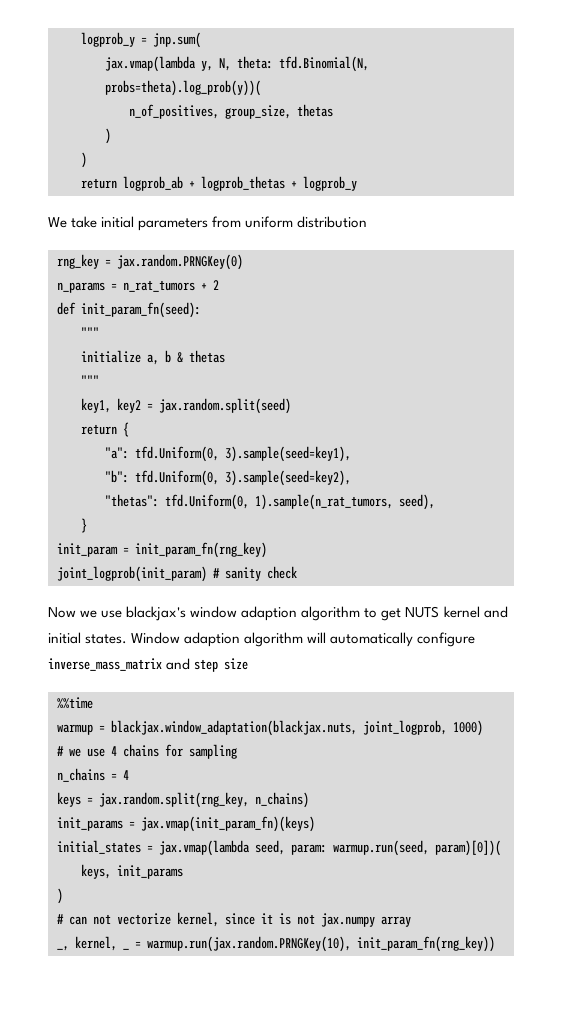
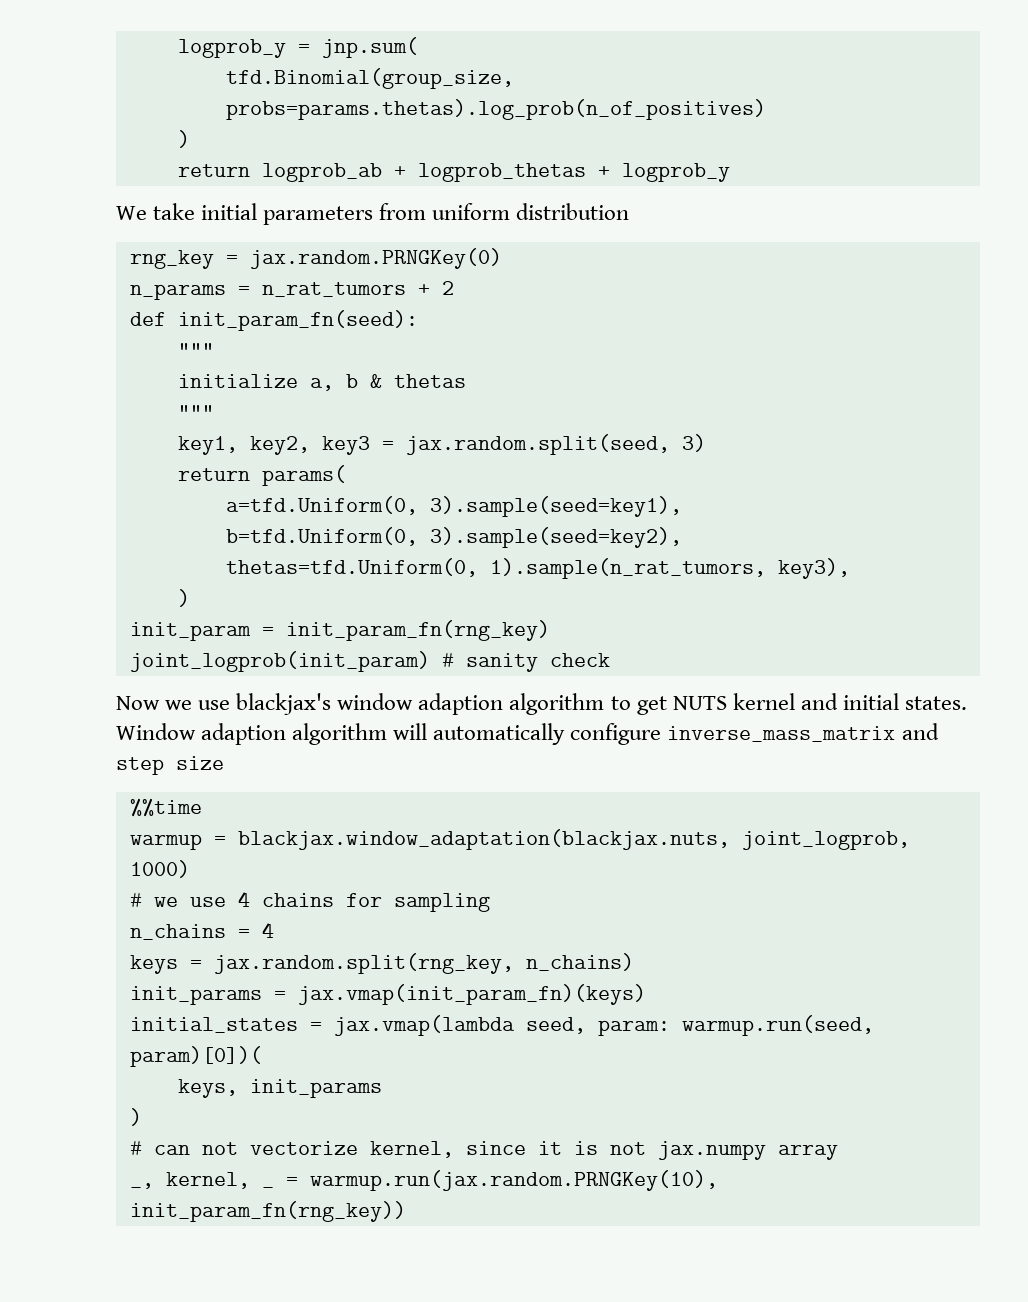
- jax.vmap(lambda y, N, theta: tfd.Binomial(N, probs=theta).log_prob(y))(
- n_of_positives, group_size, thetas
- )
+ tfd.Binomial(group_size, probs=params.thetas).log_prob(n_of_positives)
- key1, key2 = jax.random.split(seed)
- return {
- "a": tfd.Uniform(0, 3).sample(seed=key1),
+ key1, key2, key3 = jax.random.split(seed, 3)
+ return params(
+ a=tfd.Uniform(0, 3).sample(seed=key1),
- "b": tfd.Uniform(0, 3).sample(seed=key2),
+ b=tfd.Uniform(0, 3).sample(seed=key2),
- "thetas": tfd.Uniform(0, 1).sample(n_rat_tumors, seed),
- }
+ thetas=tfd.Uniform(0, 1).sample(n_rat_tumors, key3),
+ )

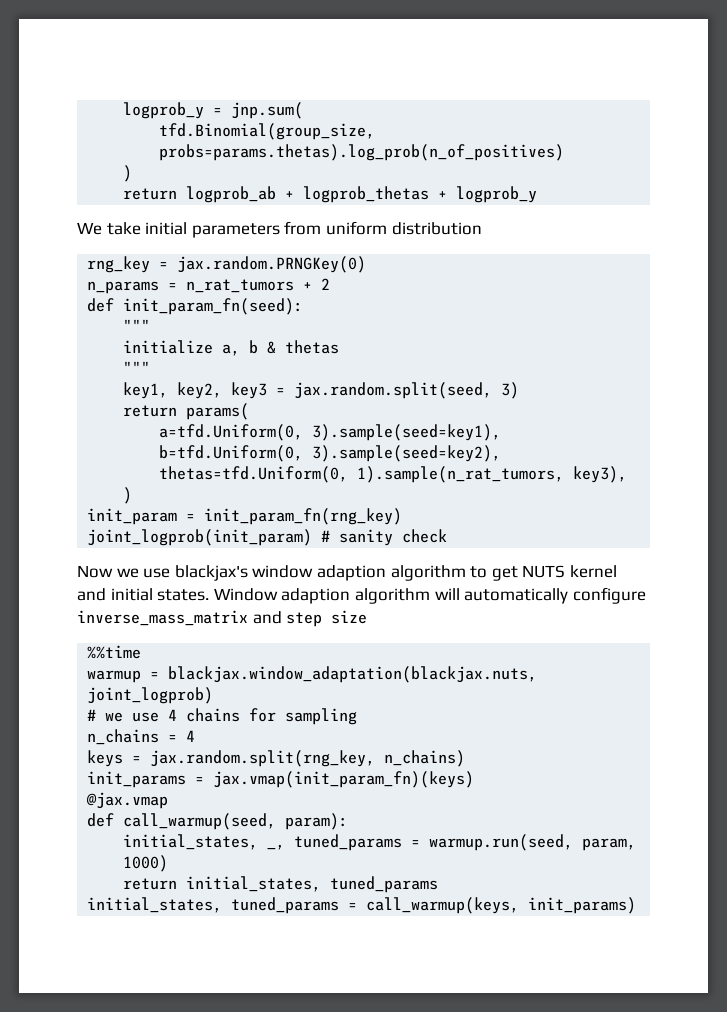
- warmup = blackjax.window_adaptation(blackjax.nuts, joint_logprob, 1000)
+ warmup = blackjax.window_adaptation(blackjax.nuts, joint_logprob)
- initial_states = jax.vmap(lambda seed, param: warmup.run(seed, param)[0])(
- keys, init_params
- )
- # can not vectorize kernel, since it is not jax.numpy array
- _, kernel, _ = warmup.run(jax.random.PRNGKey(10), init_param_fn(rng_key))
+ @jax.vmap
+ def call_warmup(seed, param):
+ initial_states, _, tuned_params = warmup.run(seed, param, 1000)
+ return initial_states, tuned_params
+ initial_states, tuned_params = call_warmup(keys, init_params)

